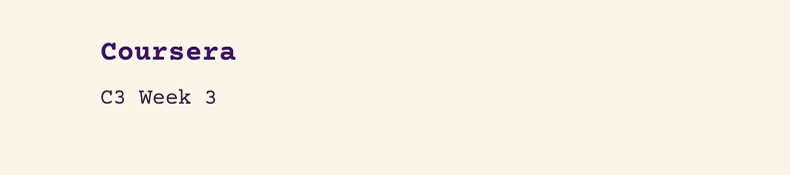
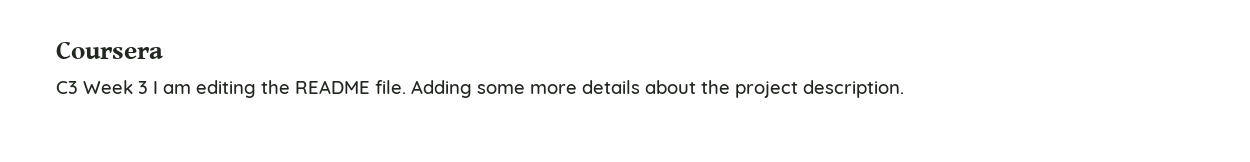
- C3 Week 3
+ C3 Week 3 I am editing the README file. Adding some more details about the project description.

